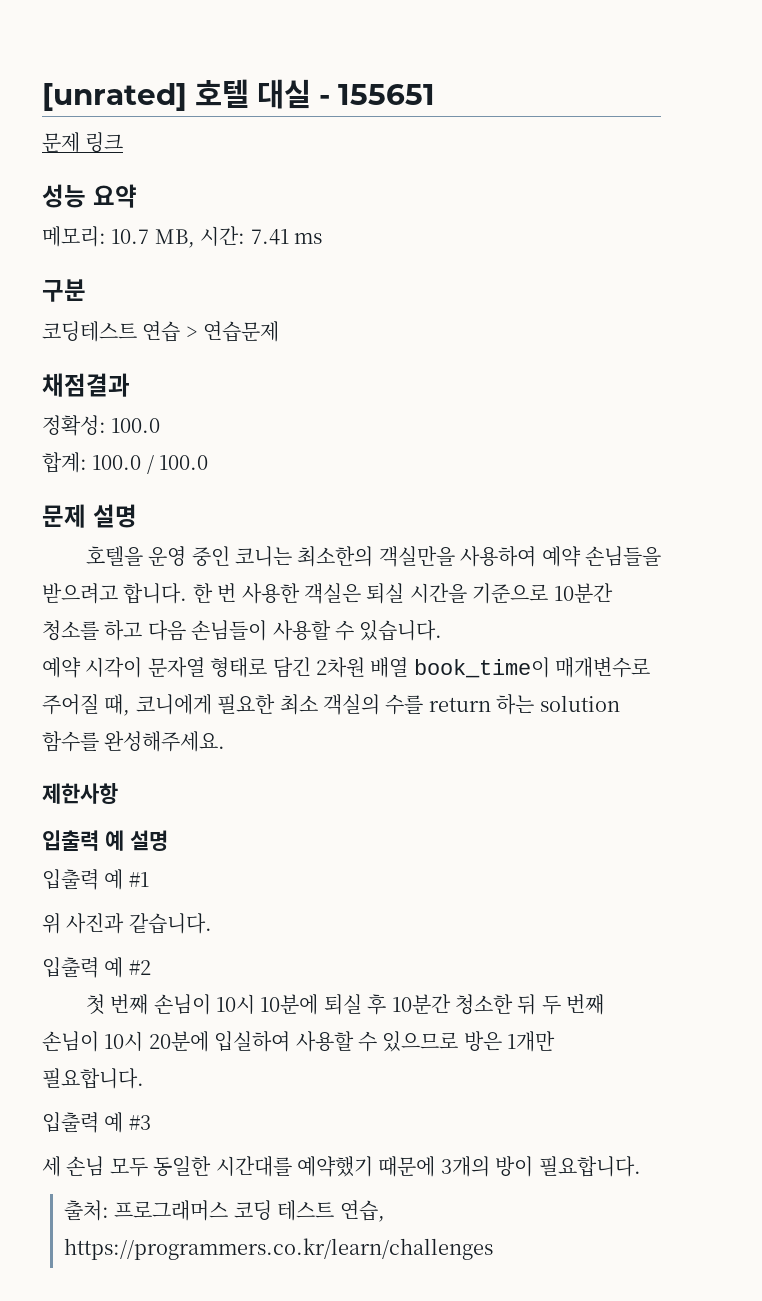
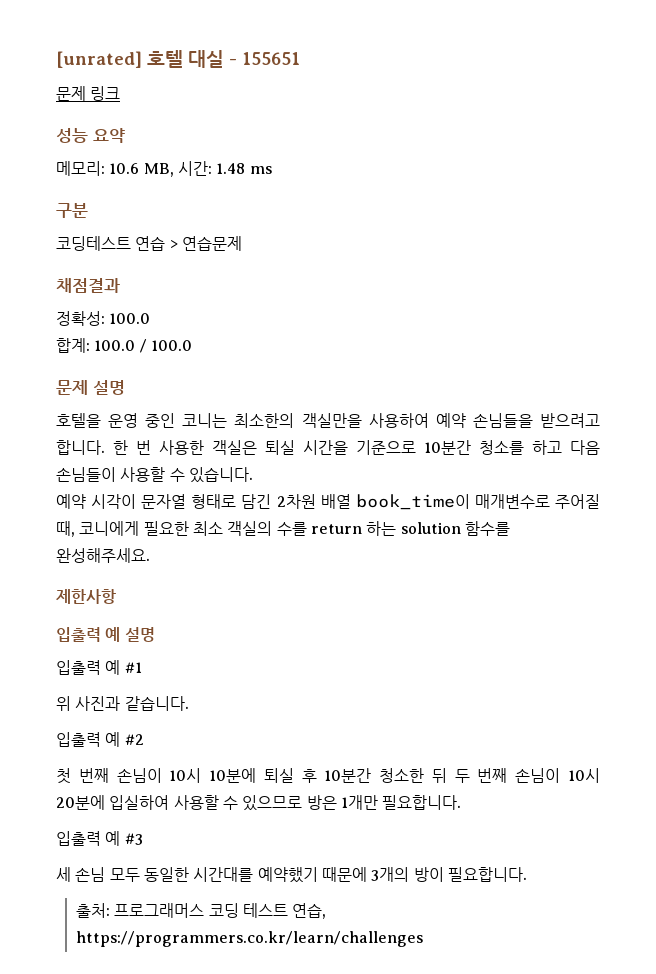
- 메모리: 10.7 MB, 시간: 7.41 ms
+ 메모리: 10.6 MB, 시간: 1.48 ms

